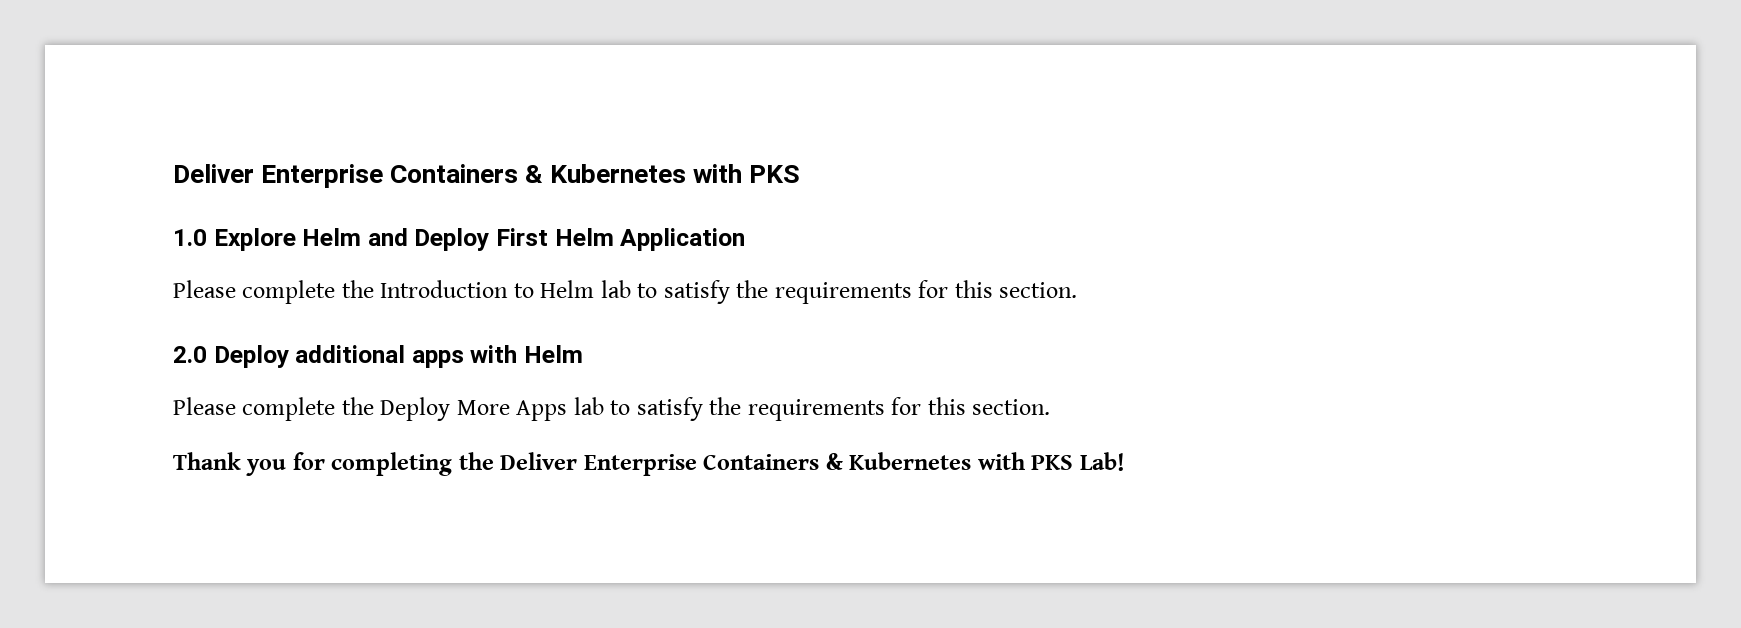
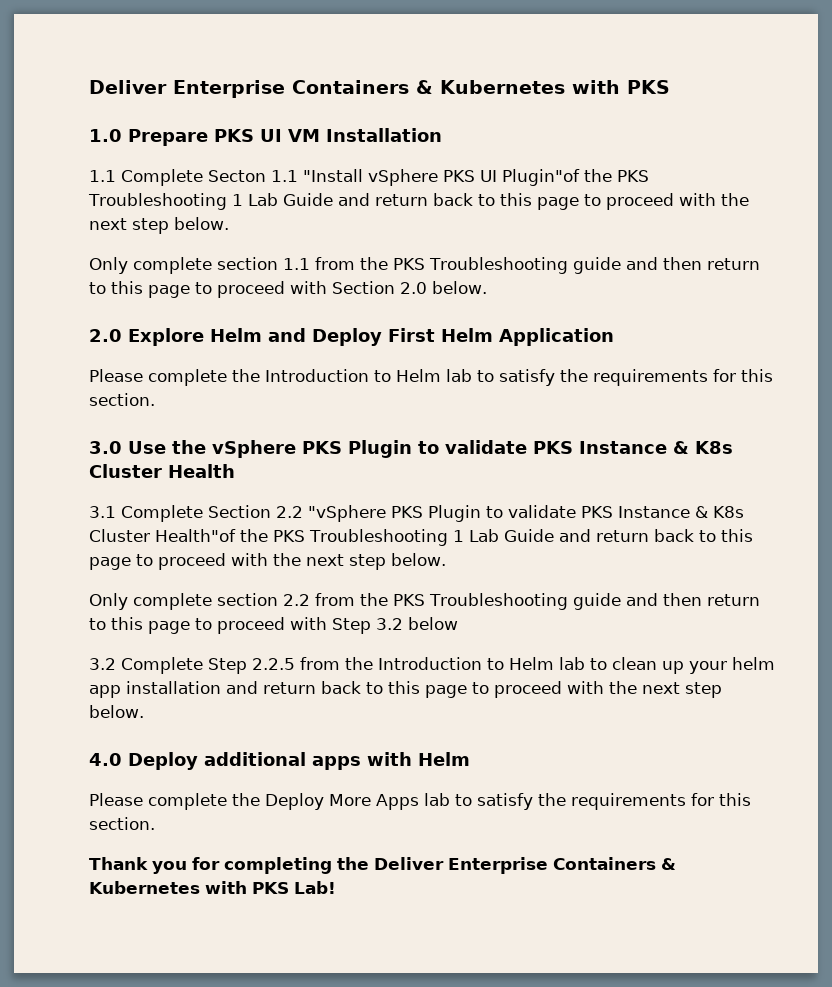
- 1.0 Explore Helm and Deploy First Helm Application
+ 1.0 Prepare PKS UI VM Installation
+ 1.1 Complete Secton 1.1 "Install vSphere PKS UI Plugin"of the PKS Troubleshooting 1 Lab Guide and return back to this page to proceed with the next step below.
+ Only complete section 1.1 from the PKS Troubleshooting guide and then return to this page to proceed with Section 2.0 below.
+ 2.0 Explore Helm and Deploy First Helm Application
- 2.0 Deploy additional apps with Helm
+ 3.0 Use the vSphere PKS Plugin to validate PKS Instance & K8s Cluster Health
+ 3.1 Complete Section 2.2 "vSphere PKS Plugin to validate PKS Instance & K8s Cluster Health"of the PKS Troubleshooting 1 Lab Guide and return back to this page to proceed with the next step below.
+ Only complete section 2.2 from the PKS Troubleshooting guide and then return to this page to proceed with Step 3.2 below
+ 3.2 Complete Step 2.2.5 from the Introduction to Helm lab to clean up your helm app installation and return back to this page to proceed with the next step below.
+ 4.0 Deploy additional apps with Helm

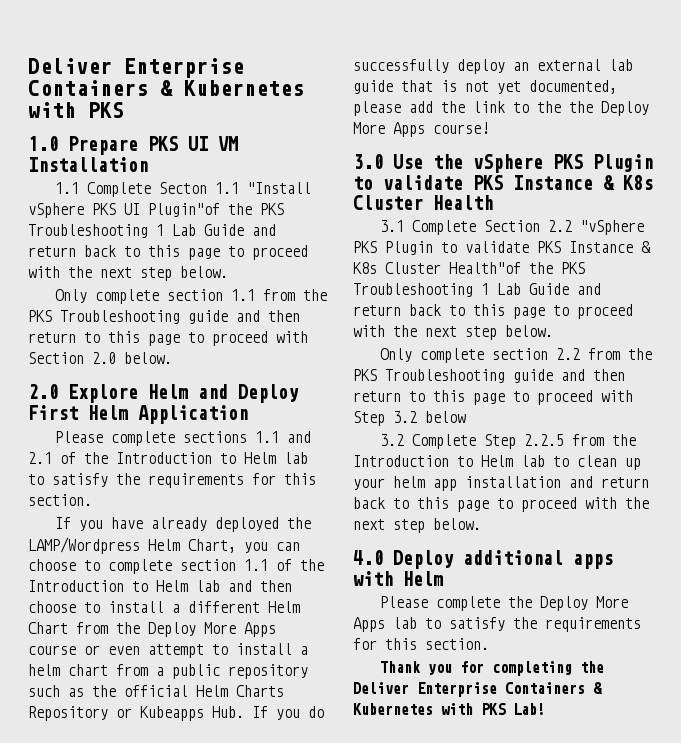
- Please complete the Introduction to Helm lab to satisfy the requirements for this section.
+ Please complete sections 1.1 and 2.1 of the Introduction to Helm lab to satisfy the requirements for this section.
+ If you have already deployed the LAMP/Wordpress Helm Chart, you can choose to complete section 1.1 of the Introduction to Helm lab and then choose to install a different Helm Chart from the Deploy More Apps course or even attempt to install a helm chart from a public repository such as the official Helm Charts Repository or Kubeapps Hub. If you do successfully deploy an external lab guide that is not yet documented, please add the link to the the Deploy More Apps course!

